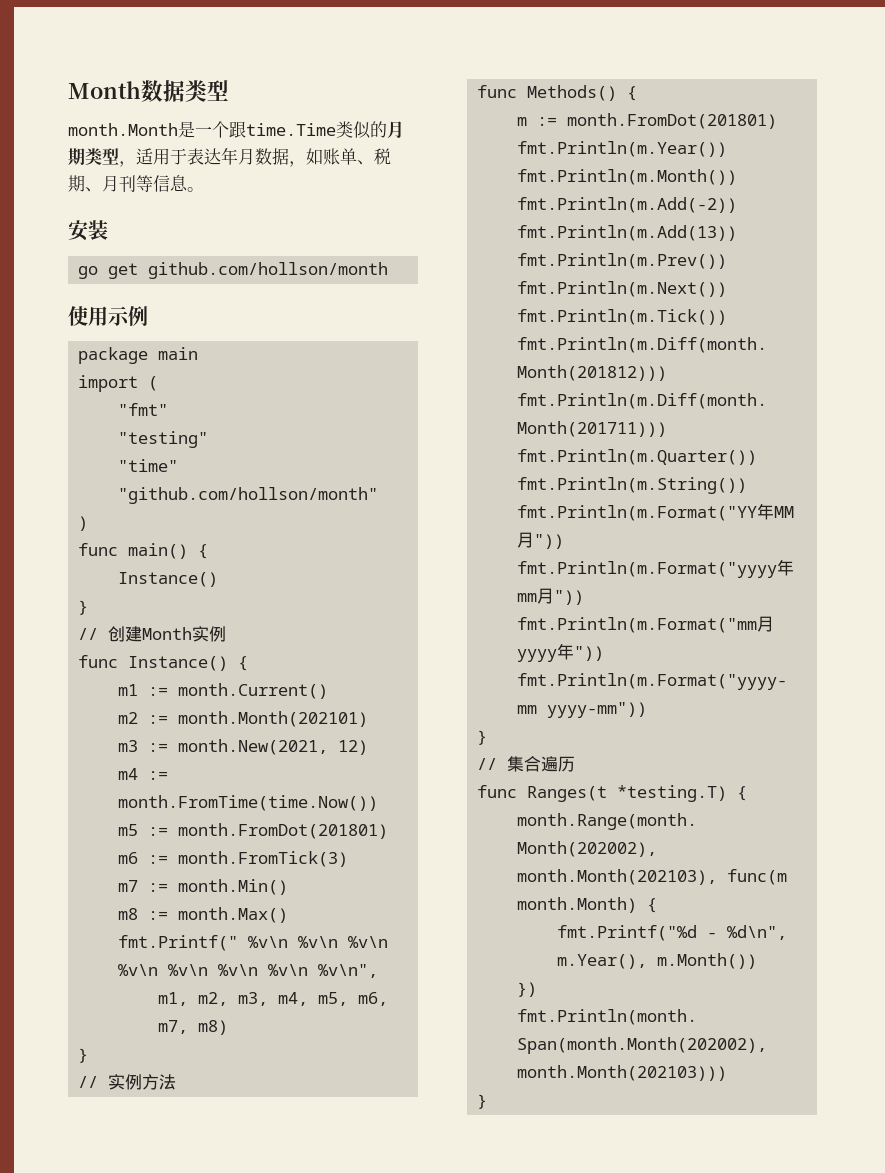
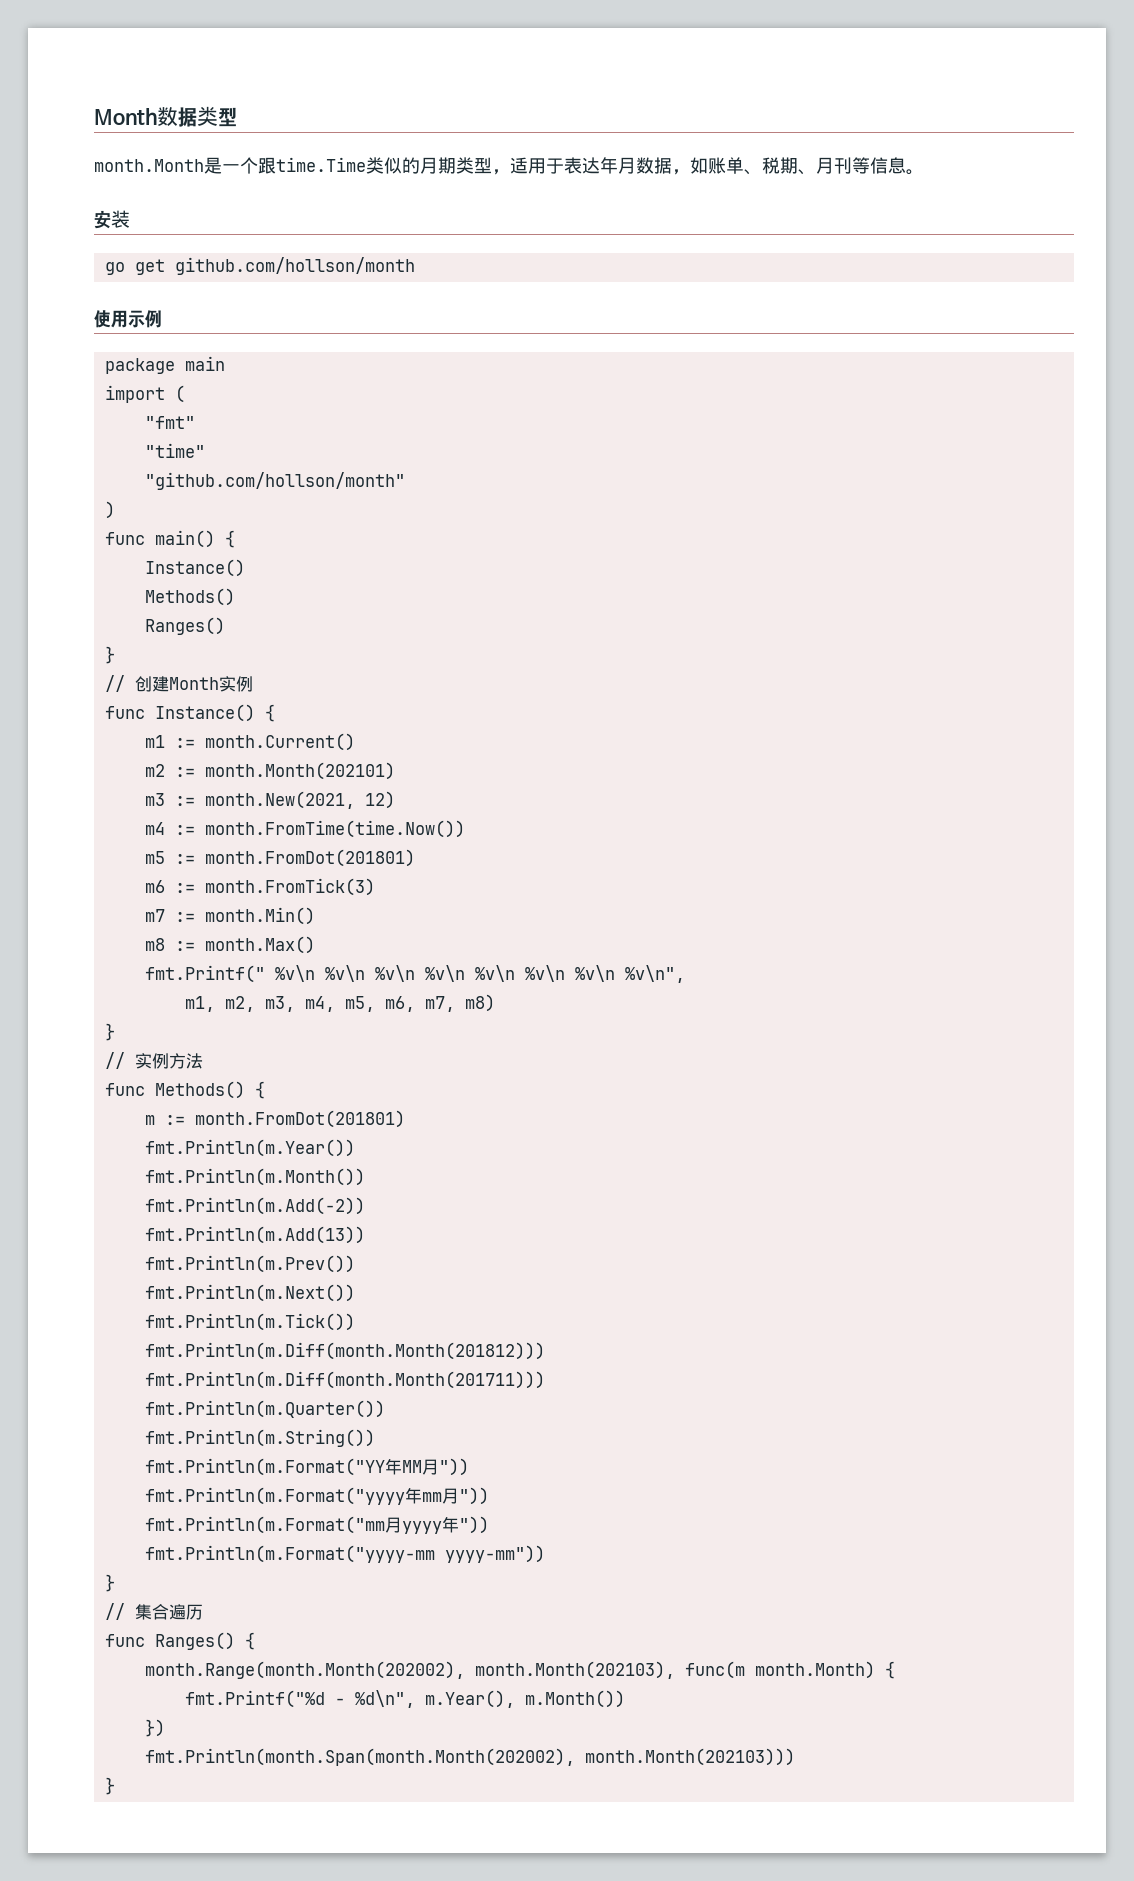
- "testing"
  func main() {
  Instance()
+ Methods()
+ Ranges()
- func Ranges(t *testing.T) {
+ func Ranges() {

